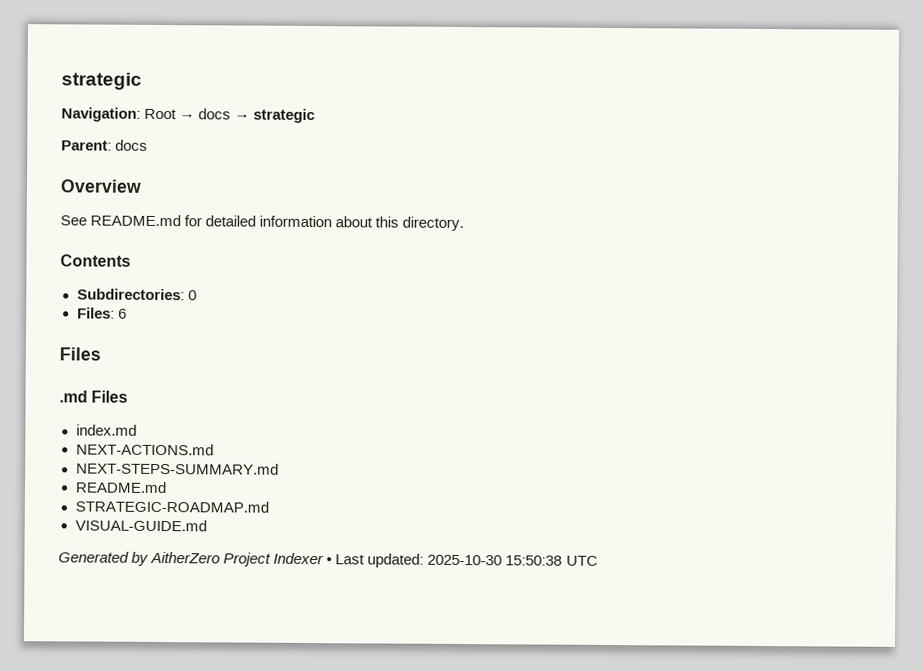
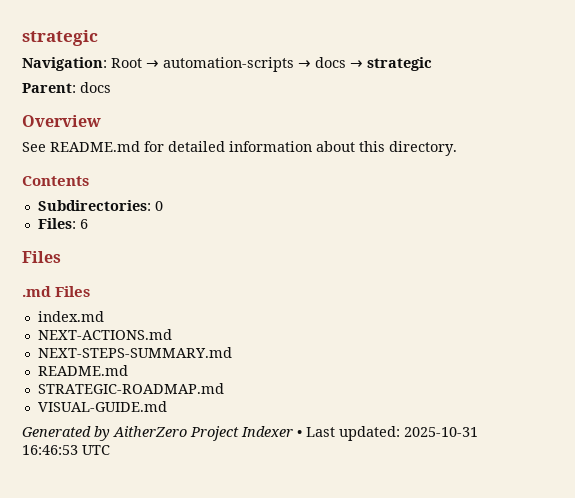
- Navigation: Root → docs → strategic
+ Navigation: Root → automation-scripts → docs → strategic
- Generated by AitherZero Project Indexer • Last updated: 2025-10-30 15:50:38 UTC
+ Generated by AitherZero Project Indexer • Last updated: 2025-10-31 16:46:53 UTC

